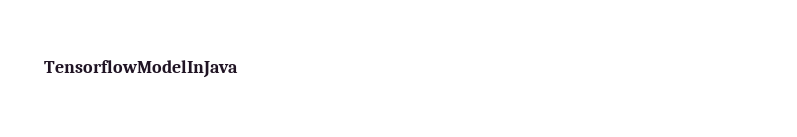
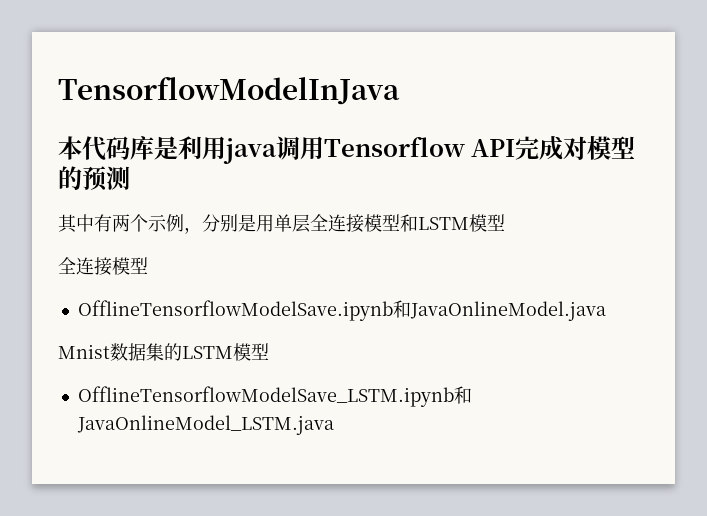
+ 本代码库是利用java调用Tensorflow API完成对模型的预测
+ 其中有两个示例，分别是用单层全连接模型和LSTM模型
+ 全连接模型
+ OfflineTensorflowModelSave.ipynb和JavaOnlineModel.java
+ Mnist数据集的LSTM模型
+ OfflineTensorflowModelSave_LSTM.ipynb和JavaOnlineModel_LSTM.java

